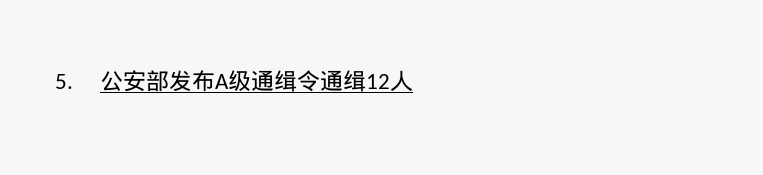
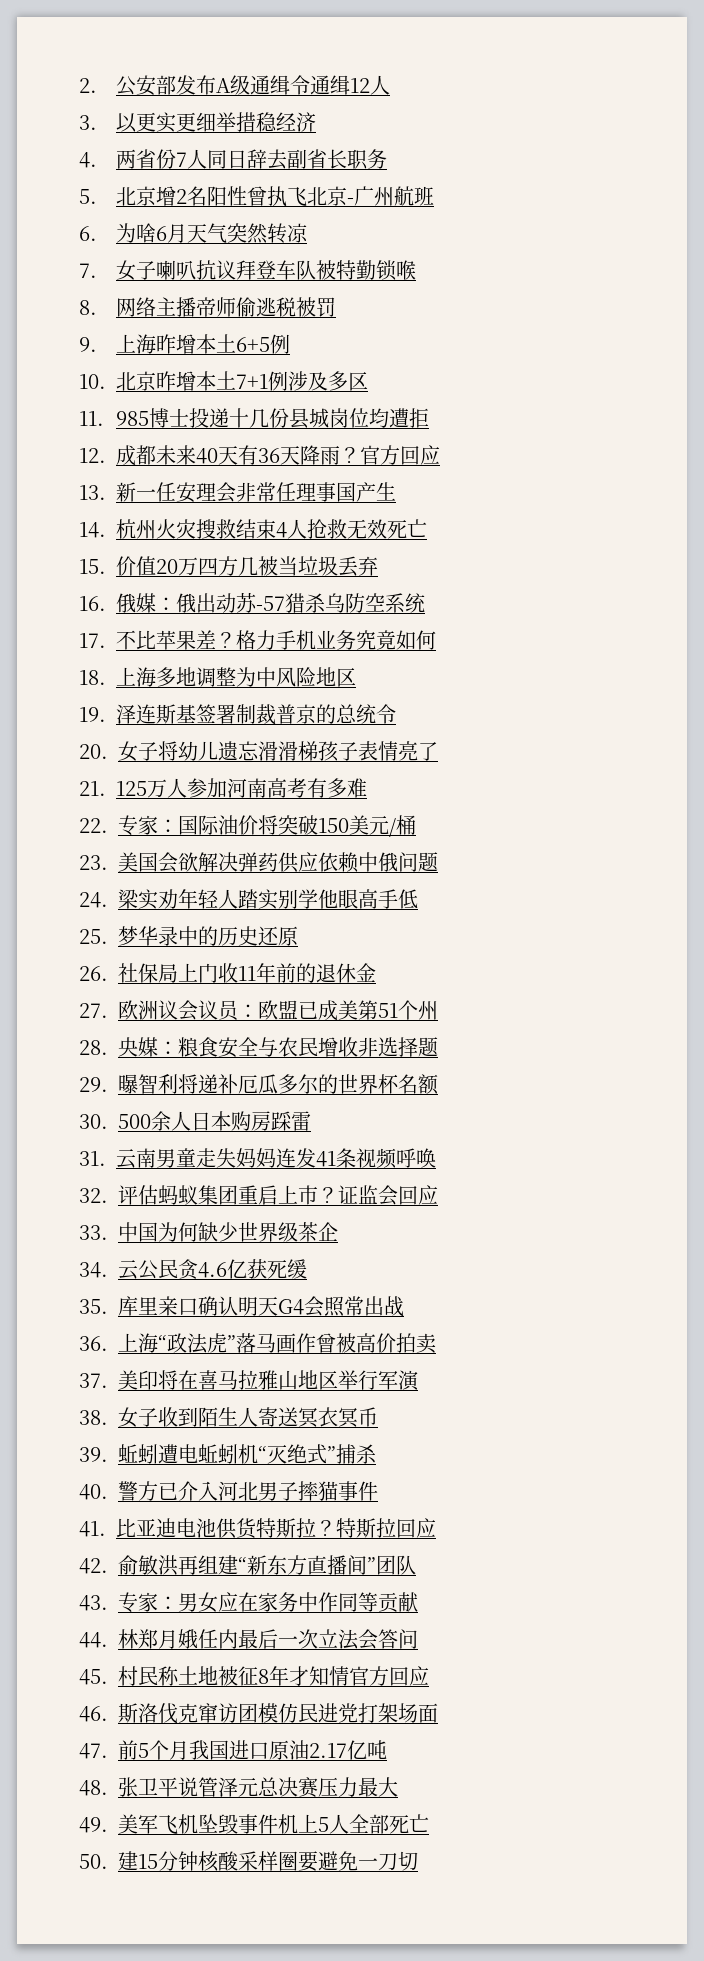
- 5.公安部发布A级通缉令通缉12人
+ 2.公安部发布A级通缉令通缉12人
+ 3.以更实更细举措稳经济
+ 4.两省份7人同日辞去副省长职务
+ 5.北京增2名阳性曾执飞北京-广州航班
+ 6.为啥6月天气突然转凉
+ 7.女子喇叭抗议拜登车队被特勤锁喉
+ 8.网络主播帝师偷逃税被罚
+ 9.上海昨增本土6+5例
+ 10.北京昨增本土7+1例涉及多区
+ 11. 985博士投递十几份县城岗位均遭拒
+ 12.成都未来40天有36天降雨？官方回应
+ 13.新一任安理会非常任理事国产生
+ 14.杭州火灾搜救结束4人抢救无效死亡
+ 15.价值20万四方几被当垃圾丢弃
+ 16.俄媒：俄出动苏-57猎杀乌防空系统
+ 17.不比苹果差？格力手机业务究竟如何
+ 18.上海多地调整为中风险地区
+ 19.泽连斯基签署制裁普京的总统令
+ 20.女子将幼儿遗忘滑滑梯孩子表情亮了
+ 21. 125万人参加河南高考有多难
+ 22.专家：国际油价将突破150美元/桶
+ 23.美国会欲解决弹药供应依赖中俄问题
+ 24.梁实劝年轻人踏实别学他眼高手低
+ 25.梦华录中的历史还原
+ 26.社保局上门收11年前的退休金
+ 27.欧洲议会议员：欧盟已成美第51个州
+ 28.央媒：粮食安全与农民增收非选择题
+ 29.曝智利将递补厄瓜多尔的世界杯名额
+ 30. 500余人日本购房踩雷
+ 31.云南男童走失妈妈连发41条视频呼唤
+ 32.评估蚂蚁集团重启上市？证监会回应
+ 33.中国为何缺少世界级茶企
+ 34.云公民贪4.6亿获死缓
+ 35.库里亲口确认明天G4会照常出战
+ 36.上海“政法虎”落马画作曾被高价拍卖
+ 37.美印将在喜马拉雅山地区举行军演
+ 38.女子收到陌生人寄送冥衣冥币
+ 39.蚯蚓遭电蚯蚓机“灭绝式”捕杀
+ 40.警方已介入河北男子摔猫事件
+ 41.比亚迪电池供货特斯拉？特斯拉回应
+ 42.俞敏洪再组建“新东方直播间”团队
+ 43.专家：男女应在家务中作同等贡献
+ 44.林郑月娥任内最后一次立法会答问
+ 45.村民称土地被征8年才知情官方回应
+ 46.斯洛伐克窜访团模仿民进党打架场面
+ 47.前5个月我国进口原油2.17亿吨
+ 48.张卫平说管泽元总决赛压力最大
+ 49.美军飞机坠毁事件机上5人全部死亡
+ 50.建15分钟核酸采样圈要避免一刀切

